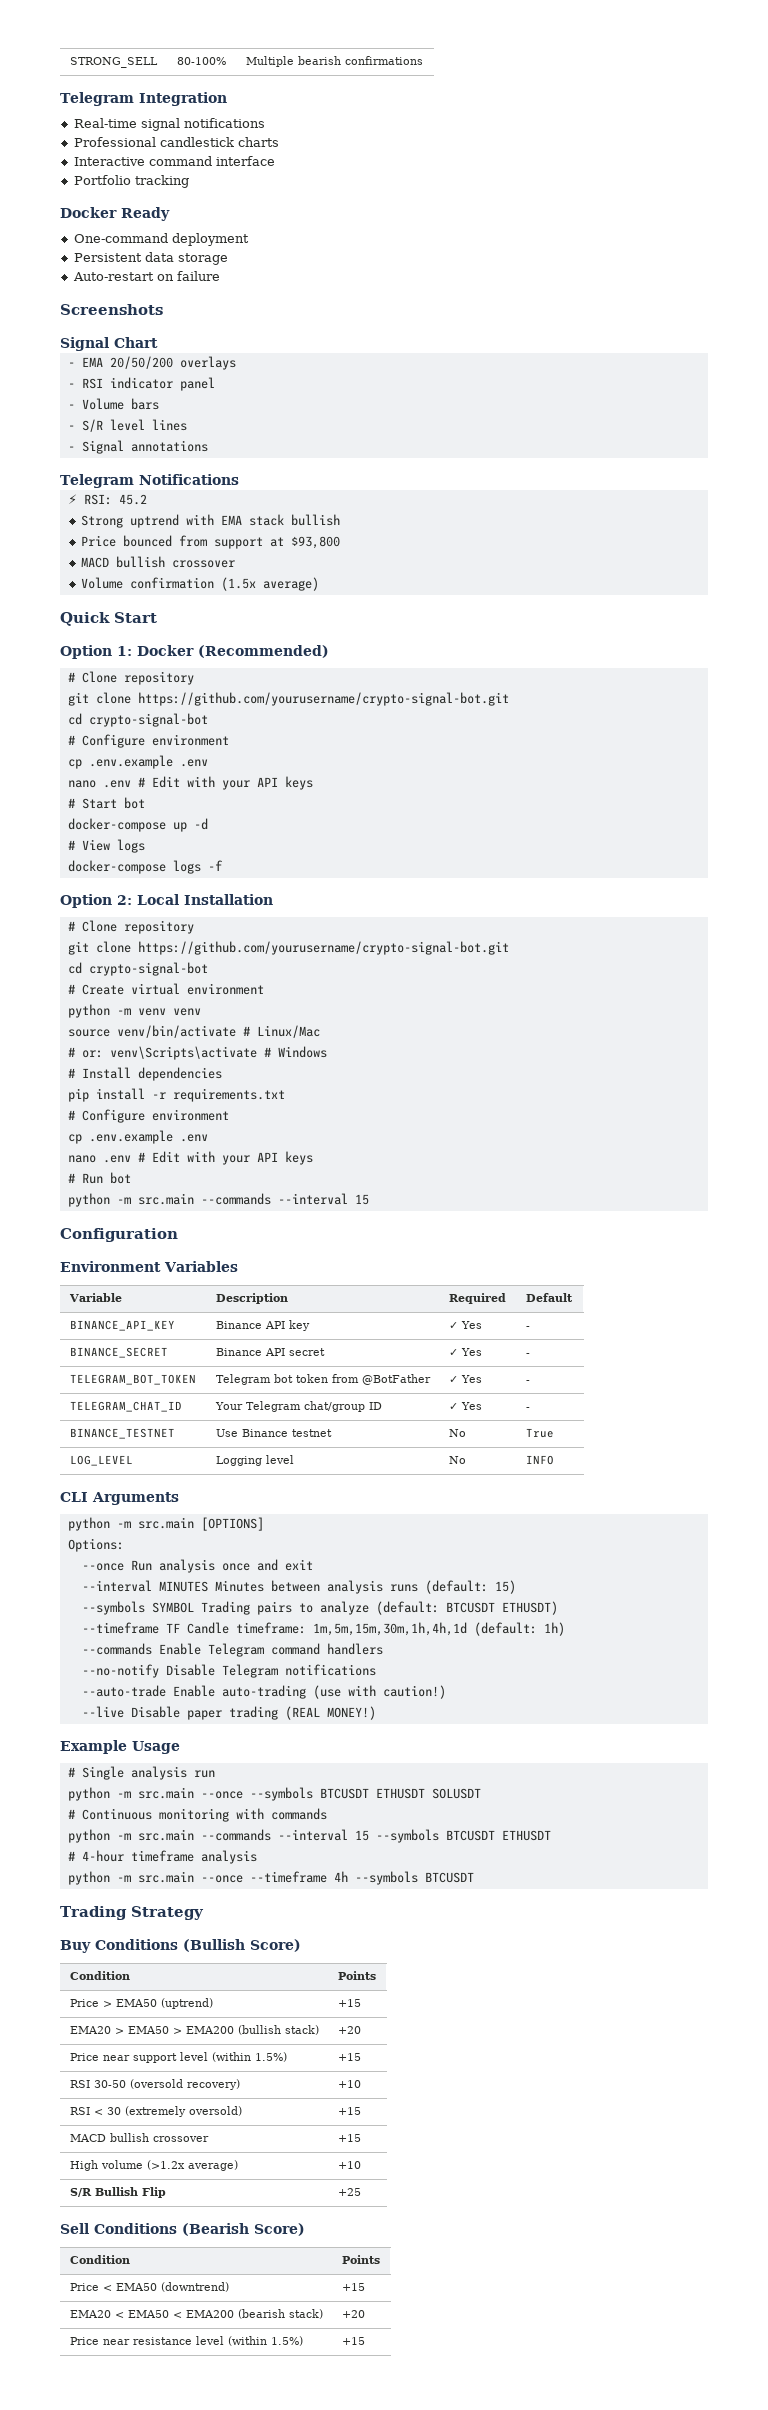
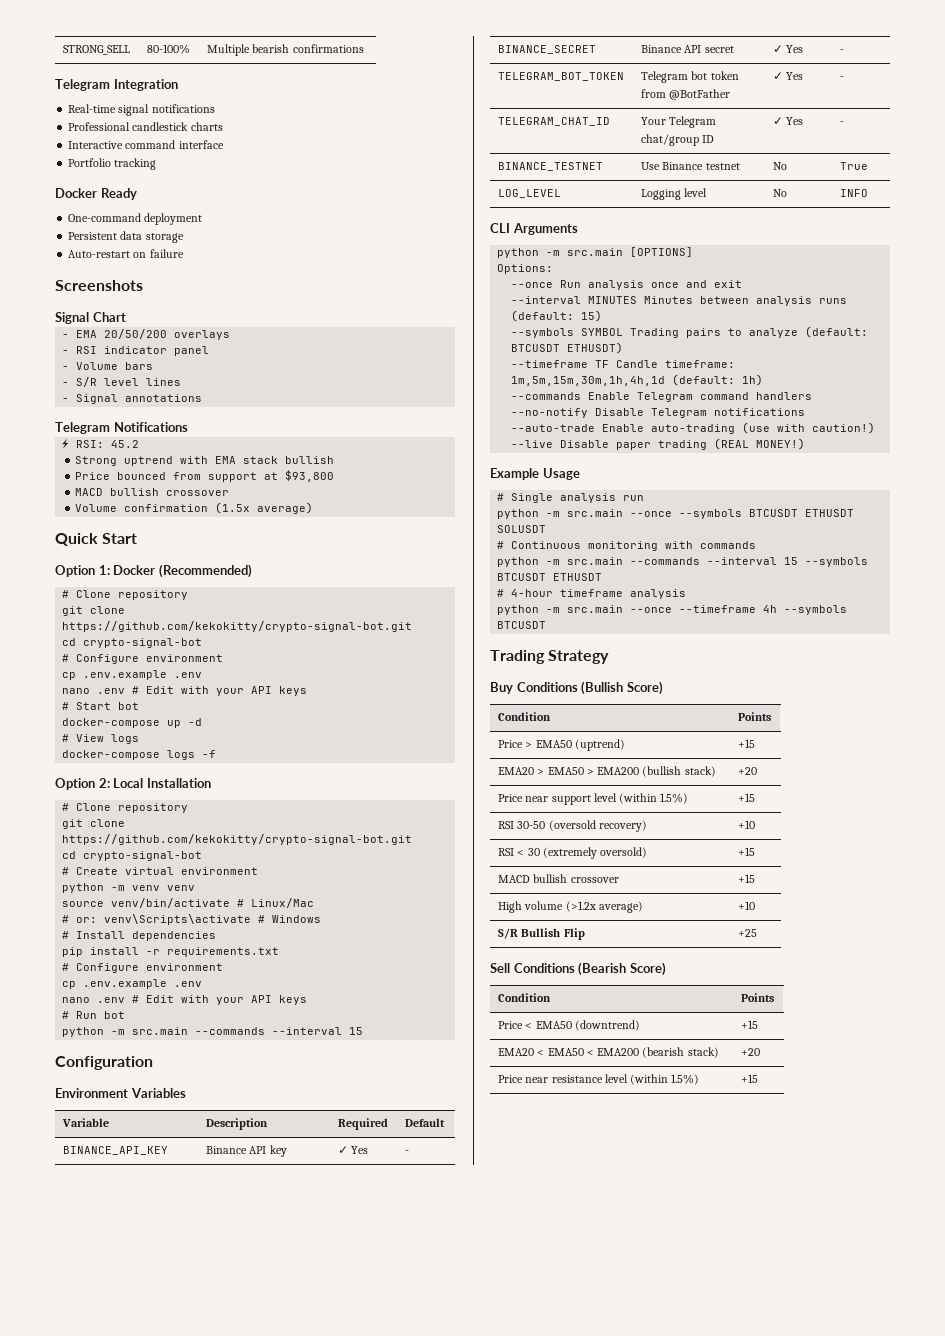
  Option 1: Docker (Recommended)
  # Clone repository
- git clone https://github.com/yourusername/crypto-signal-bot.git
+ git clone https://github.com/kekokitty/crypto-signal-bot.git
  Option 2: Local Installation
  # Clone repository
- git clone https://github.com/yourusername/crypto-signal-bot.git
+ git clone https://github.com/kekokitty/crypto-signal-bot.git

